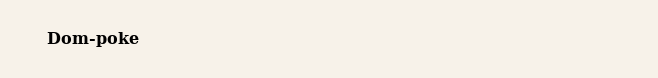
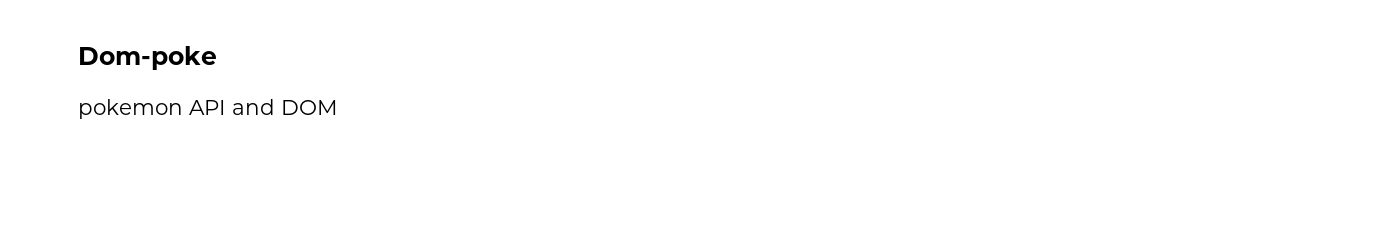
+ pokemon API and DOM

